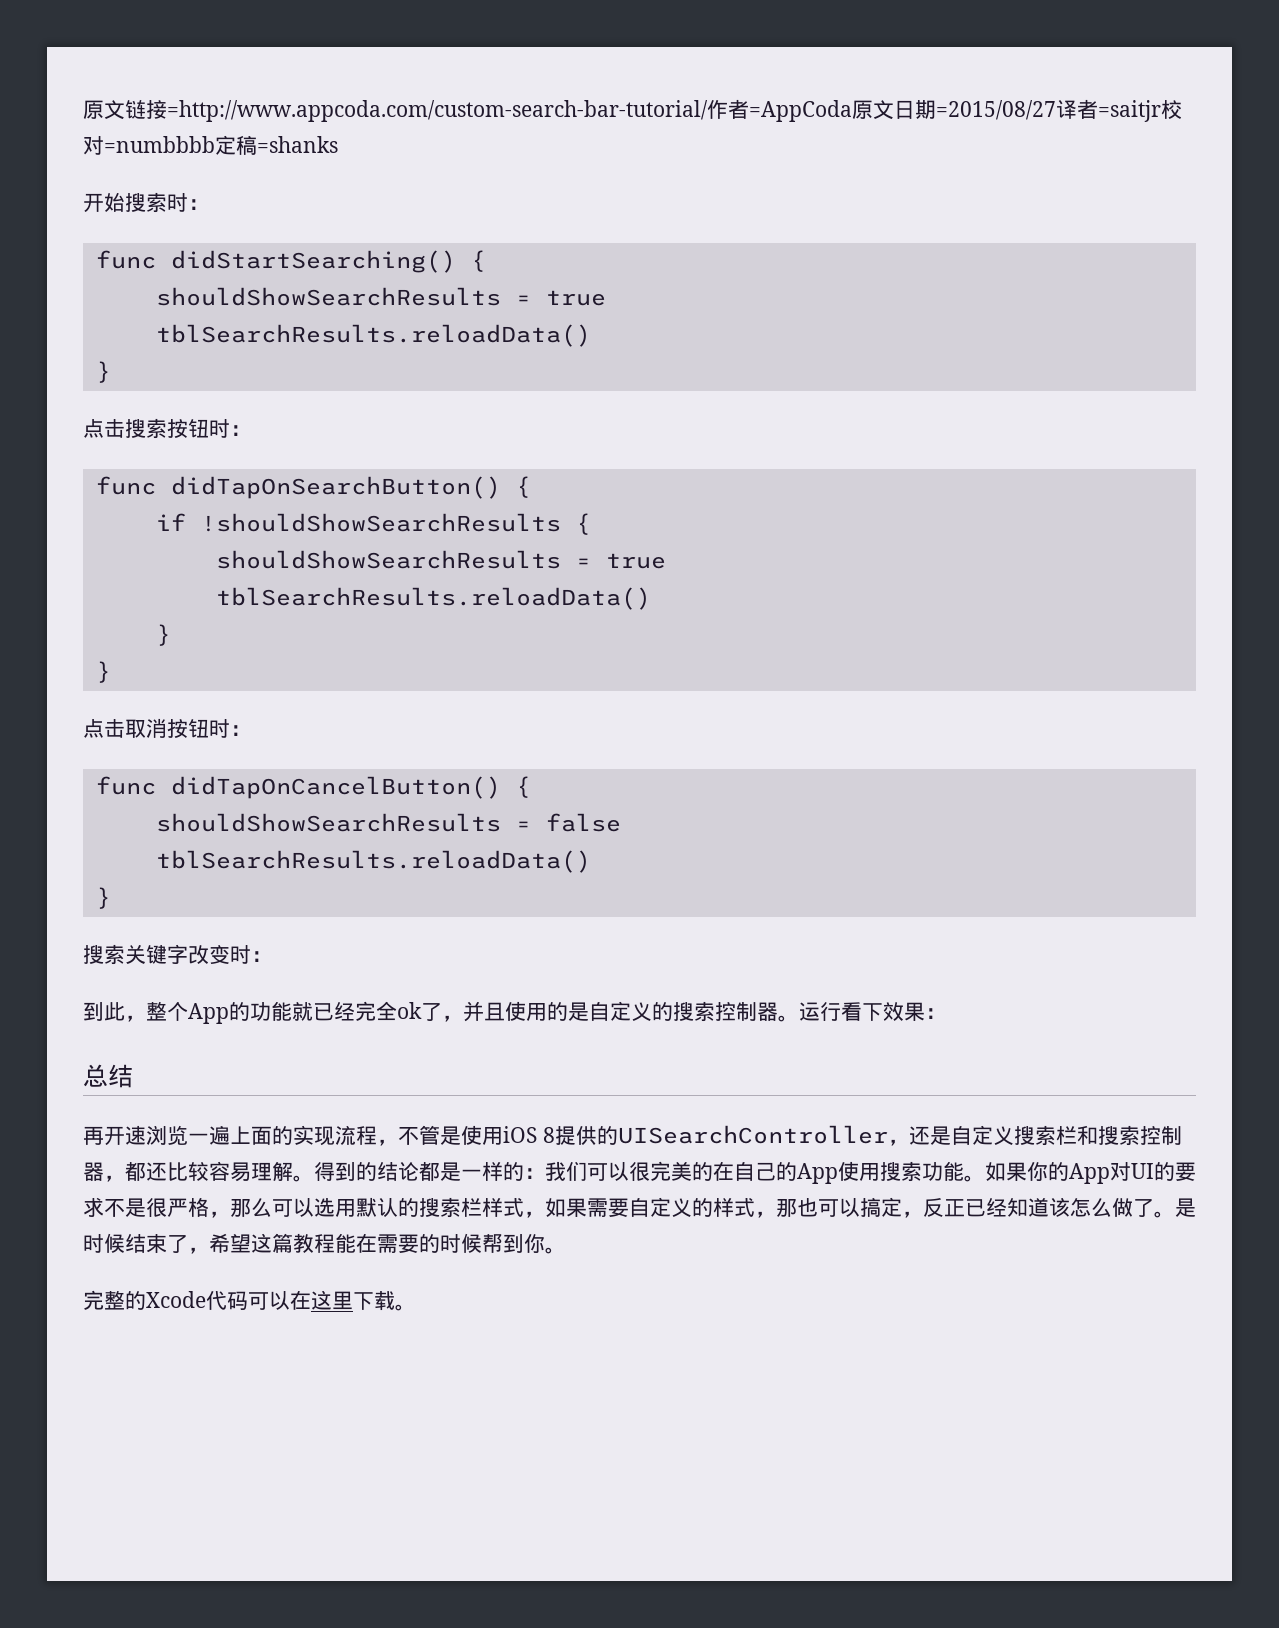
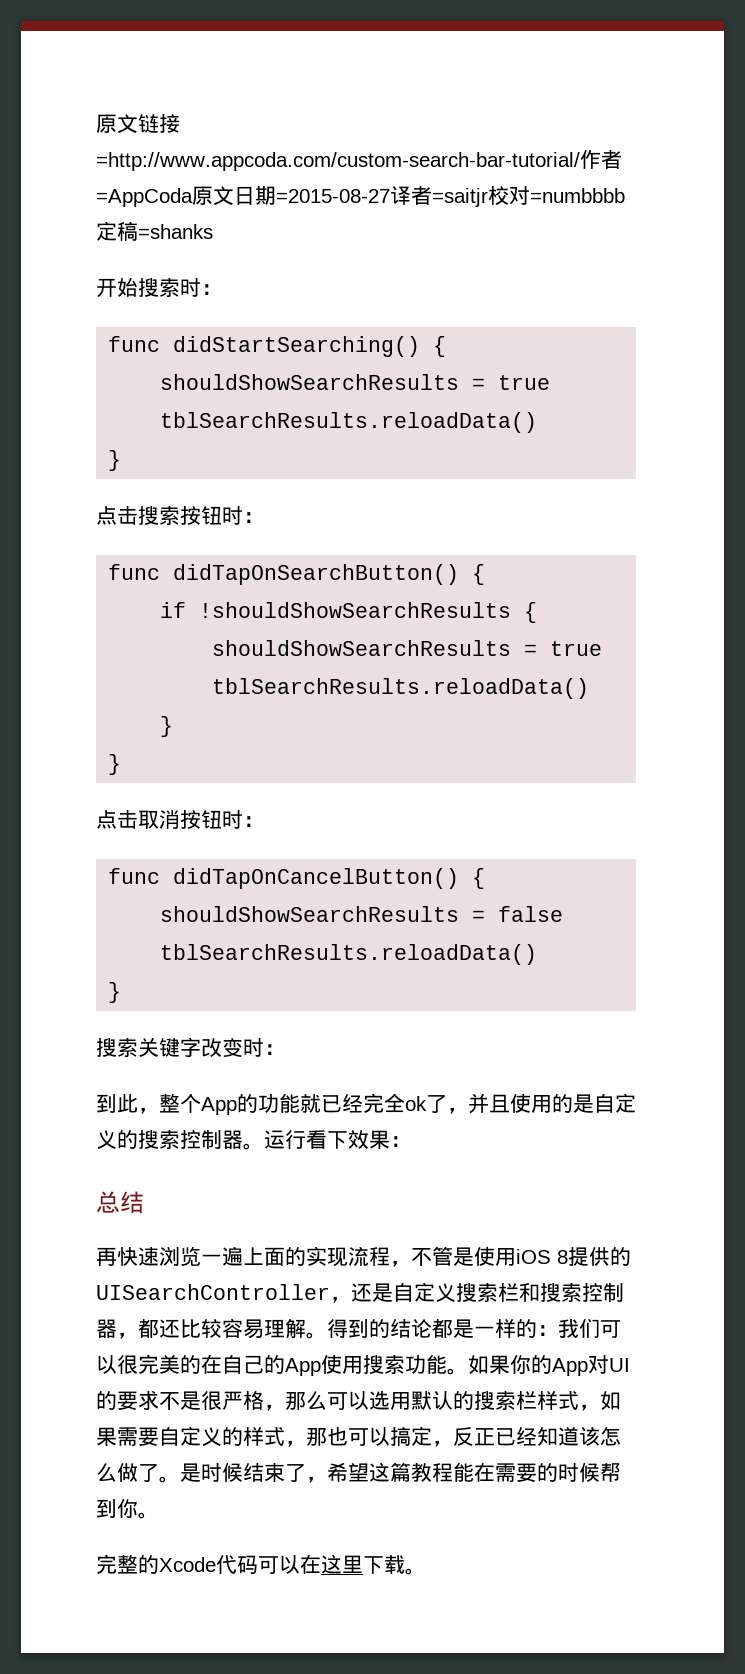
- 原文链接=http://www.appcoda.com/custom-search-bar-tutorial/作者=AppCoda原文日期=2015/08/27译者=saitjr校对=numbbbb定稿=shanks
+ 原文链接=http://www.appcoda.com/custom-search-bar-tutorial/作者=AppCoda原文日期=2015-08-27译者=saitjr校对=numbbbb定稿=shanks
- 再开速浏览一遍上面的实现流程，不管是使用iOS 8提供的UISearchController，还是自定义搜索栏和搜索控制器，都还比较容易理解。
+ 再快速浏览一遍上面的实现流程，不管是使用iOS 8提供的UISearchController，还是自定义搜索栏和搜索控制器，都还比较容易理解。

